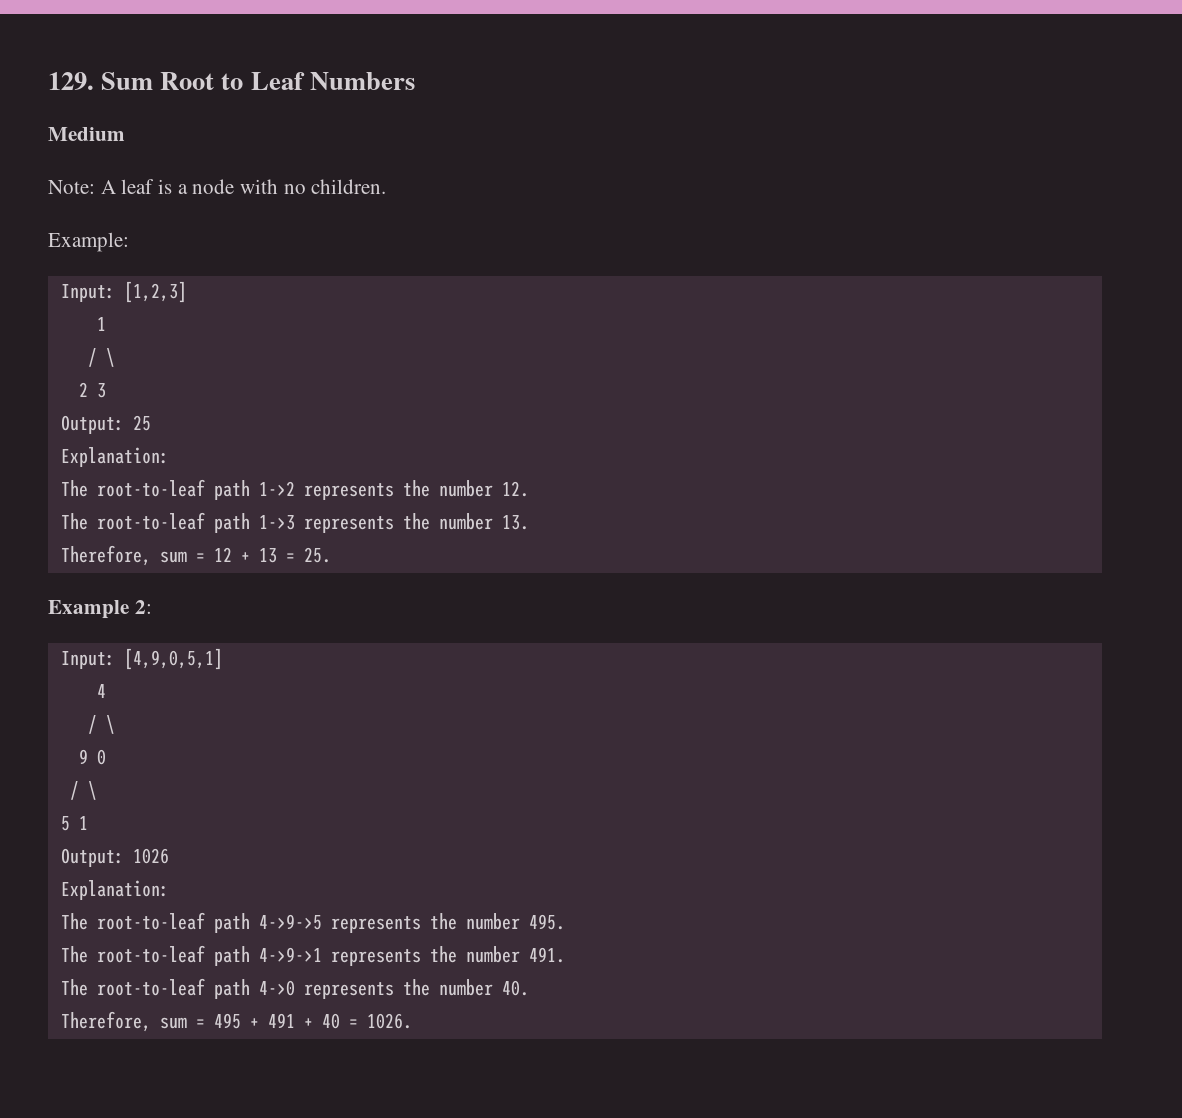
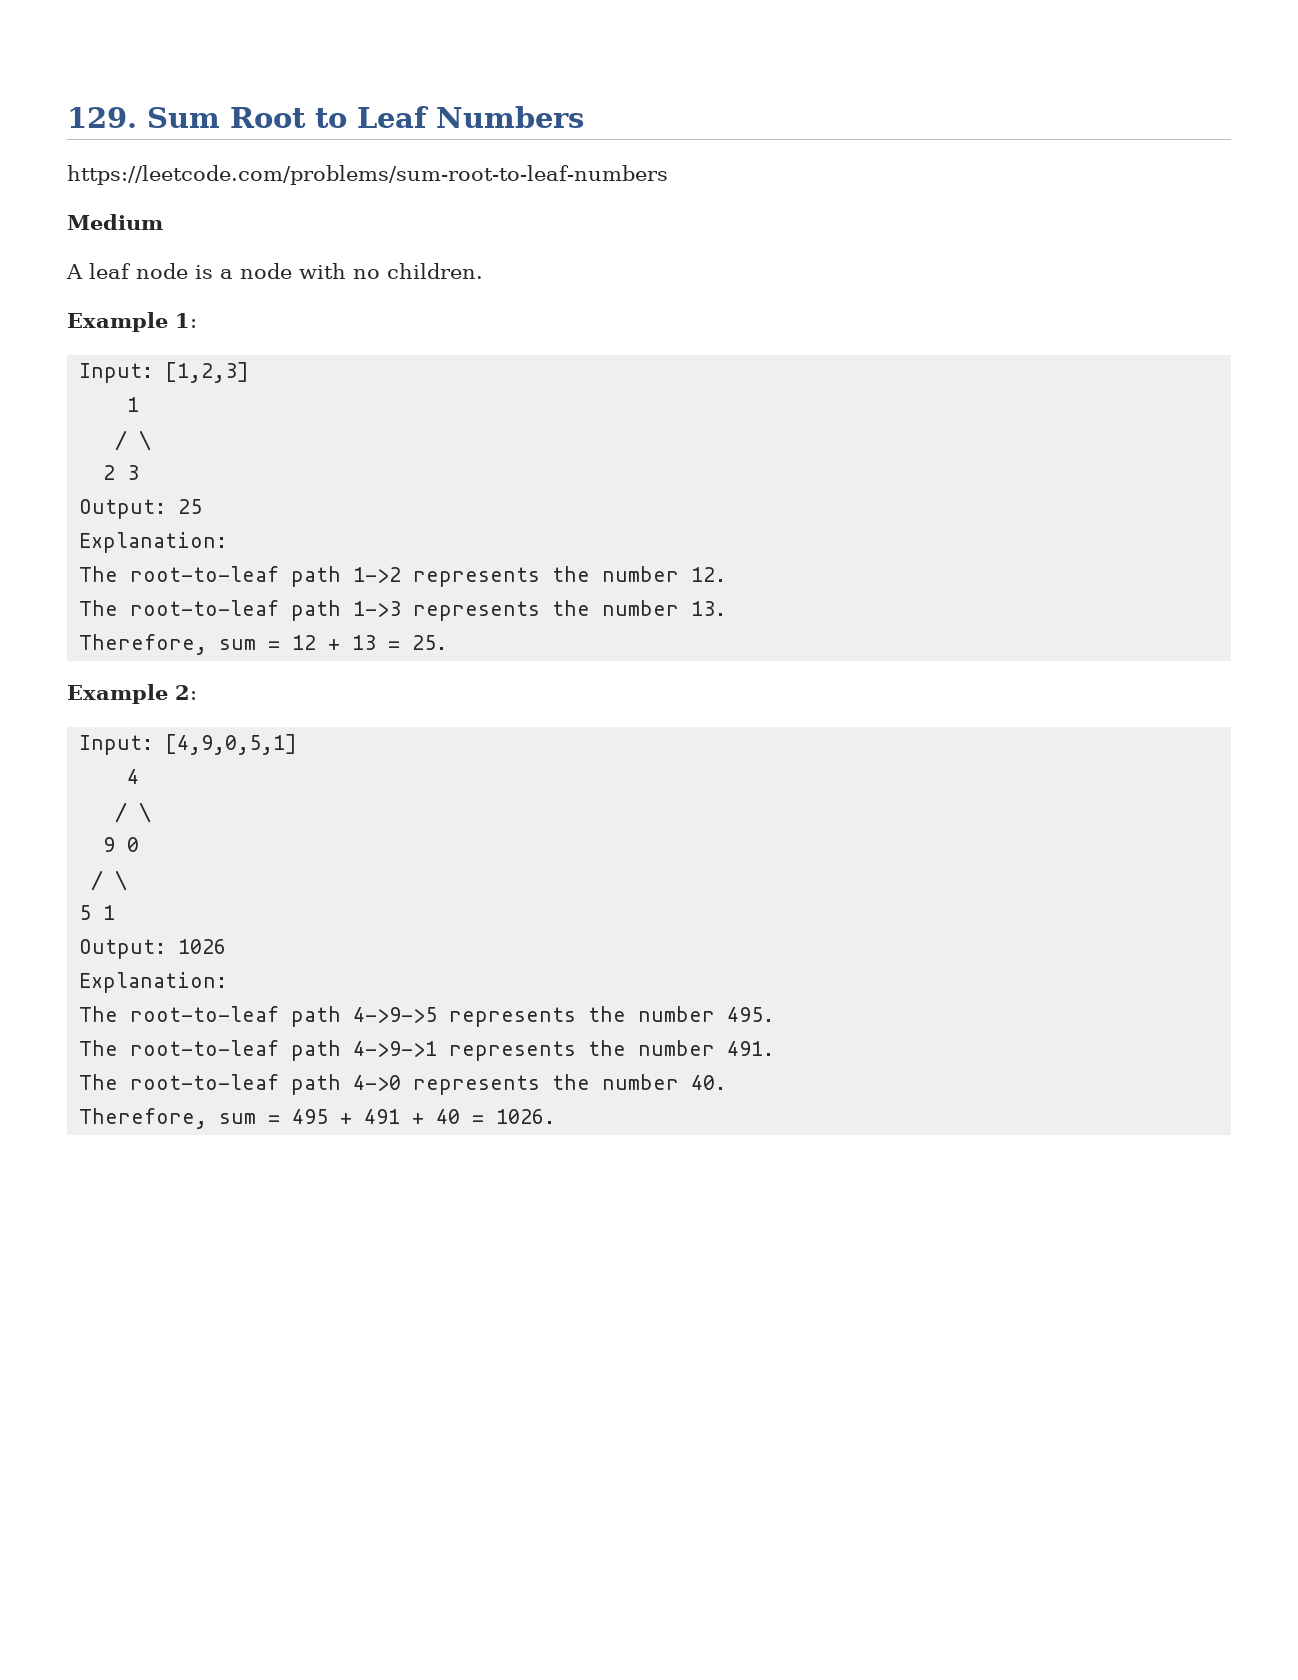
+ https://leetcode.com/problems/sum-root-to-leaf-numbers
- Note: A leaf is a node with no children.
+ A leaf node is a node with no children.
- Example:
+ Example 1:

